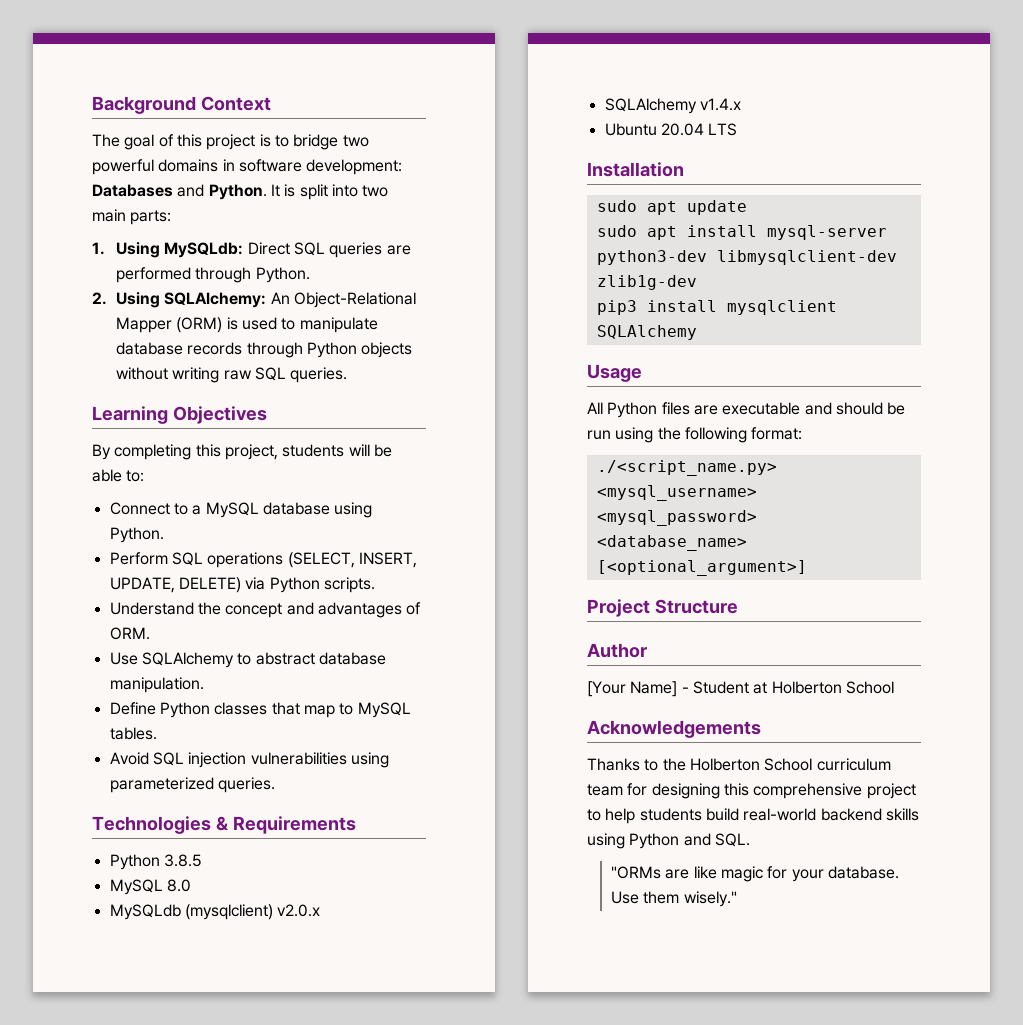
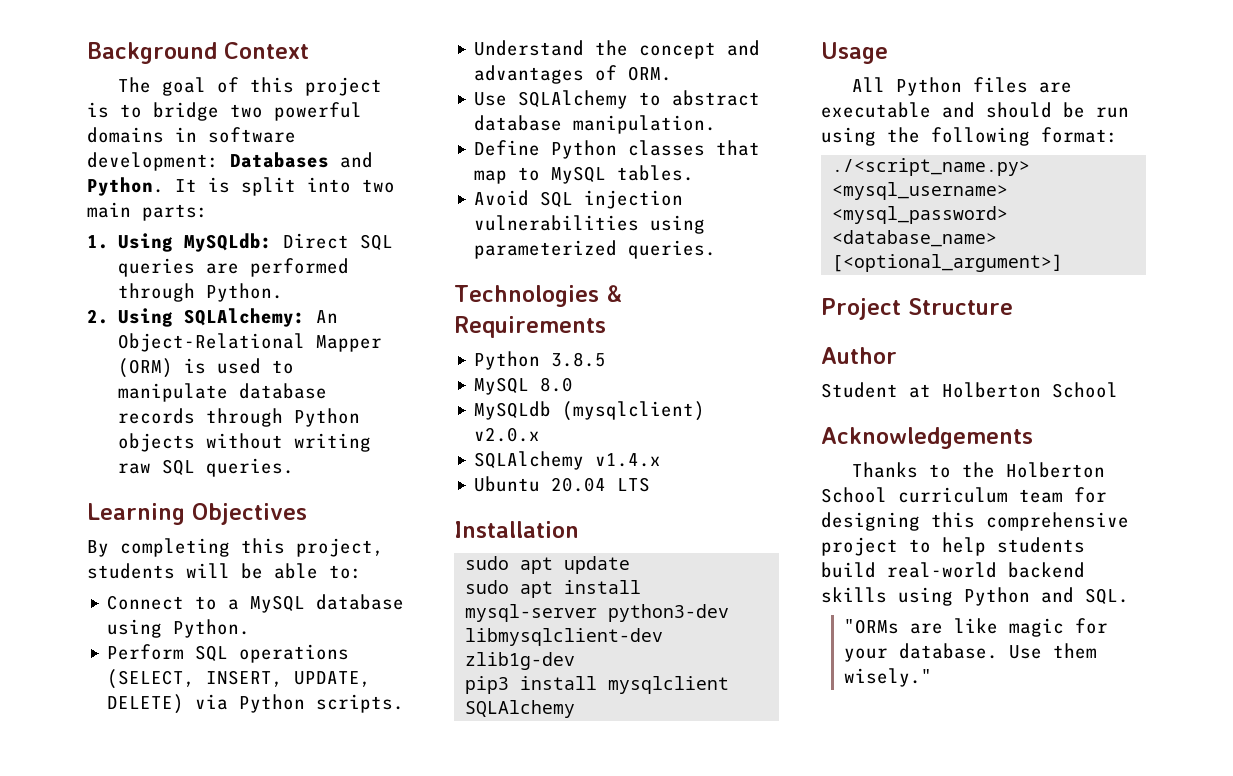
- [Your Name] - Student at Holberton School
+ Student at Holberton School

